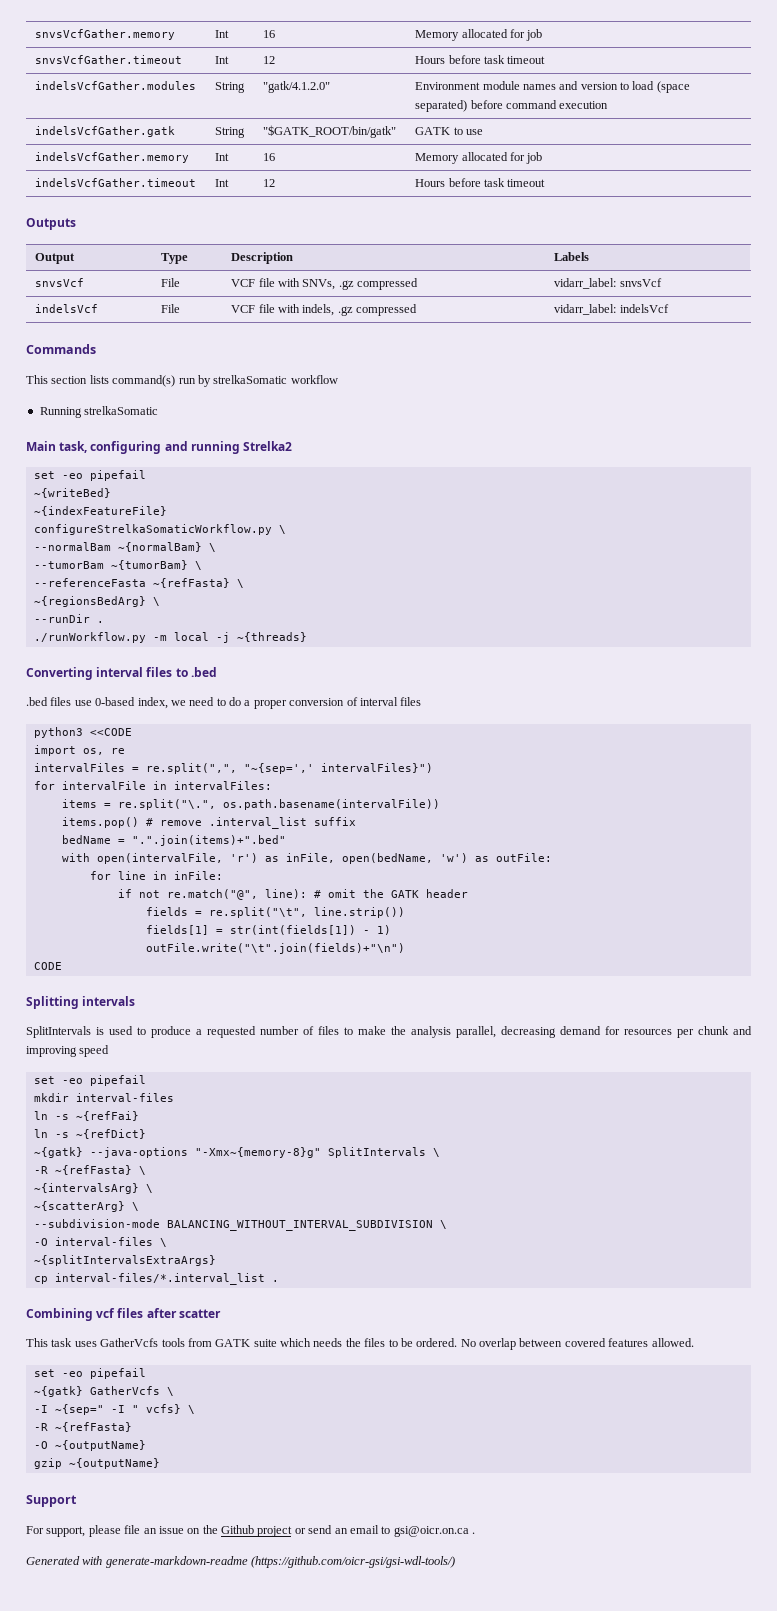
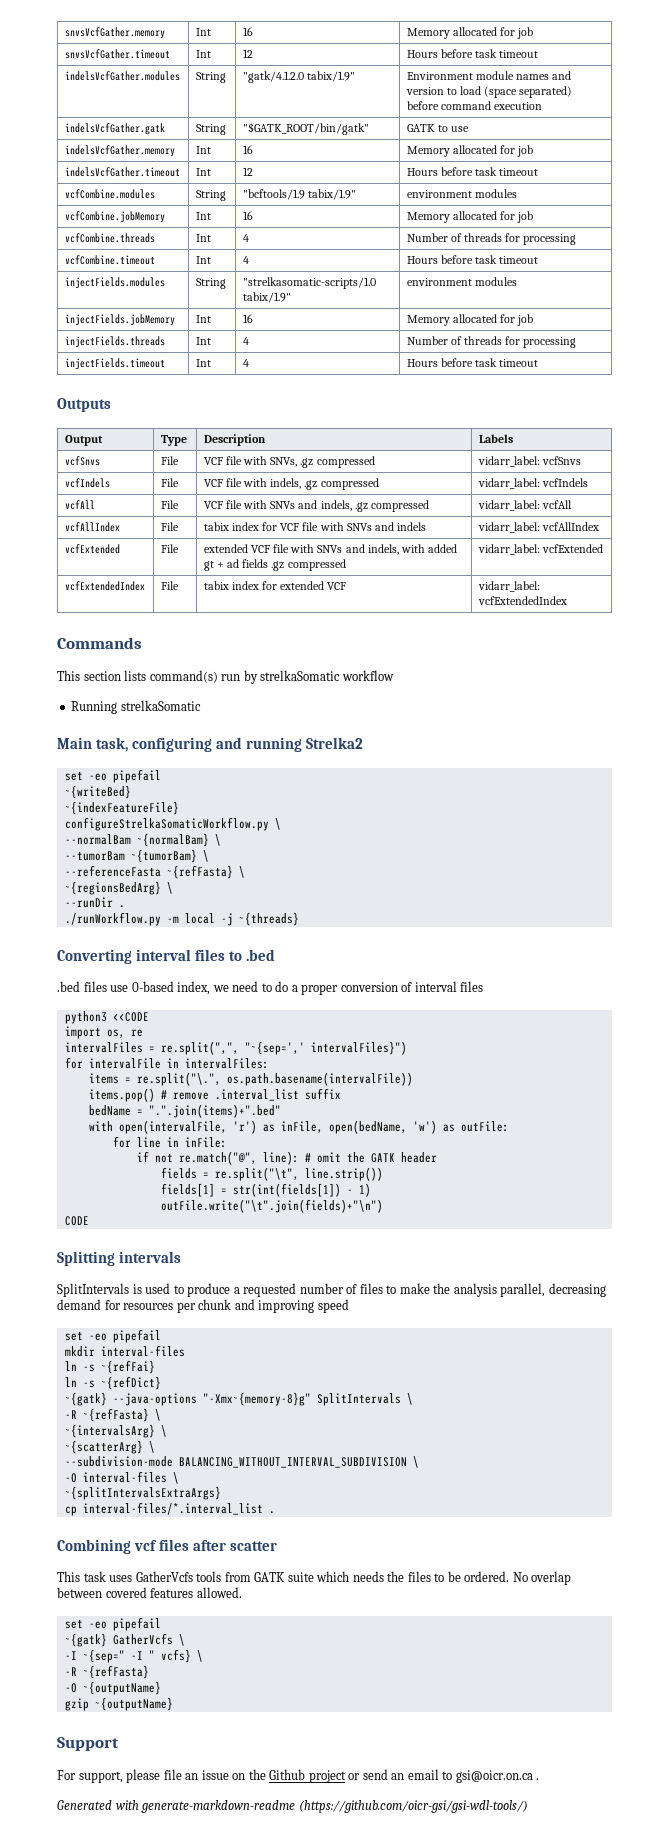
- indelsVcfGather.modules | String | "gatk/4.1.2.0" | Environment module names and version to load (space separated) before command execution
+ indelsVcfGather.modules | String | "gatk/4.1.2.0 tabix/1.9" | Environment module names and version to load (space separated) before command execution
+ vcfCombine.modules | String | "bcftools/1.9 tabix/1.9" | environment modules
+ vcfCombine.jobMemory | Int | 16 | Memory allocated for job
+ vcfCombine.threads | Int | 4 | Number of threads for processing
+ vcfCombine.timeout | Int | 4 | Hours before task timeout
+ injectFields.modules | String | "strelkasomatic-scripts/1.0 tabix/1.9" | environment modules
+ injectFields.jobMemory | Int | 16 | Memory allocated for job
+ injectFields.threads | Int | 4 | Number of threads for processing
+ injectFields.timeout | Int | 4 | Hours before task timeout
- snvsVcf | File | VCF file with SNVs, .gz compressed | vidarr_label: snvsVcf
- indelsVcf | File | VCF file with indels, .gz compressed | vidarr_label: indelsVcf
+ vcfSnvs | File | VCF file with SNVs, .gz compressed | vidarr_label: vcfSnvs
+ vcfIndels | File | VCF file with indels, .gz compressed | vidarr_label: vcfIndels
+ vcfAll | File | VCF file with SNVs and indels, .gz compressed | vidarr_label: vcfAll
+ vcfAllIndex | File | tabix index for VCF file with SNVs and indels | vidarr_label: vcfAllIndex
+ vcfExtended | File | extended VCF file with SNVs and indels, with added gt + ad fields .gz compressed | vidarr_label: vcfExtended
+ vcfExtendedIndex | File | tabix index for extended VCF | vidarr_label: vcfExtendedIndex

